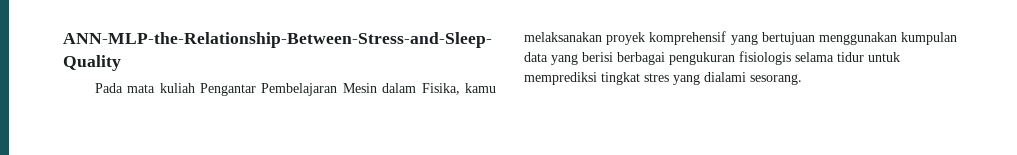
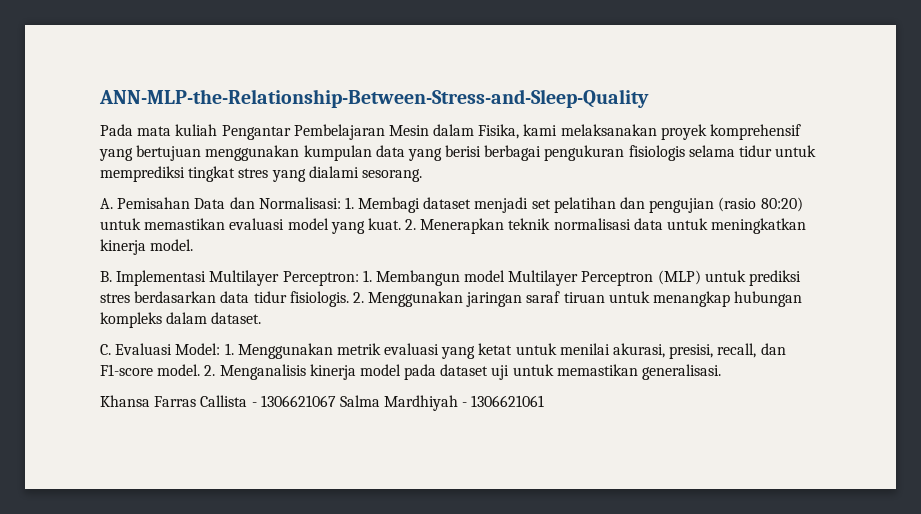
- Pada mata kuliah Pengantar Pembelajaran Mesin dalam Fisika, kamu melaksanakan proyek komprehensif yang bertujuan menggunakan kumpulan data yang berisi berbagai pengukuran fisiologis selama tidur untuk memprediksi tingkat stres yang dialami sesorang.
+ Pada mata kuliah Pengantar Pembelajaran Mesin dalam Fisika, kami melaksanakan proyek komprehensif yang bertujuan menggunakan kumpulan data yang berisi berbagai pengukuran fisiologis selama tidur untuk memprediksi tingkat stres yang dialami sesorang.
+ A. Pemisahan Data dan Normalisasi: 1. Membagi dataset menjadi set pelatihan dan pengujian (rasio 80:20) untuk memastikan evaluasi model yang kuat. 2. Menerapkan teknik normalisasi data untuk meningkatkan kinerja model.
+ B. Implementasi Multilayer Perceptron: 1. Membangun model Multilayer Perceptron (MLP) untuk prediksi stres berdasarkan data tidur fisiologis. 2. Menggunakan jaringan saraf tiruan untuk menangkap hubungan kompleks dalam dataset.
+ C. Evaluasi Model: 1. Menggunakan metrik evaluasi yang ketat untuk menilai akurasi, presisi, recall, dan F1-score model. 2. Menganalisis kinerja model pada dataset uji untuk memastikan generalisasi.
+ Khansa Farras Callista - 1306621067 Salma Mardhiyah - 1306621061

